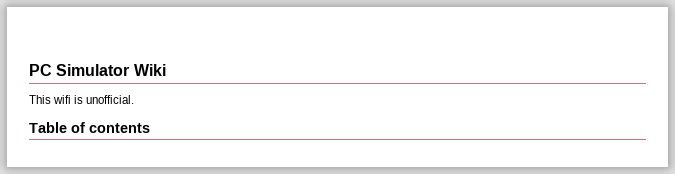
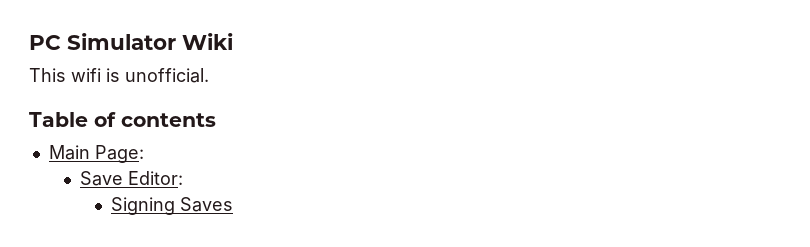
+ Main Page:
+ Save Editor:
+ Signing Saves

